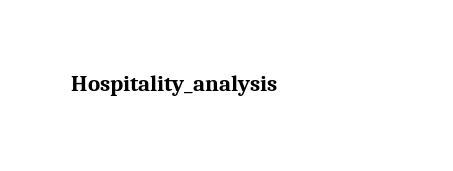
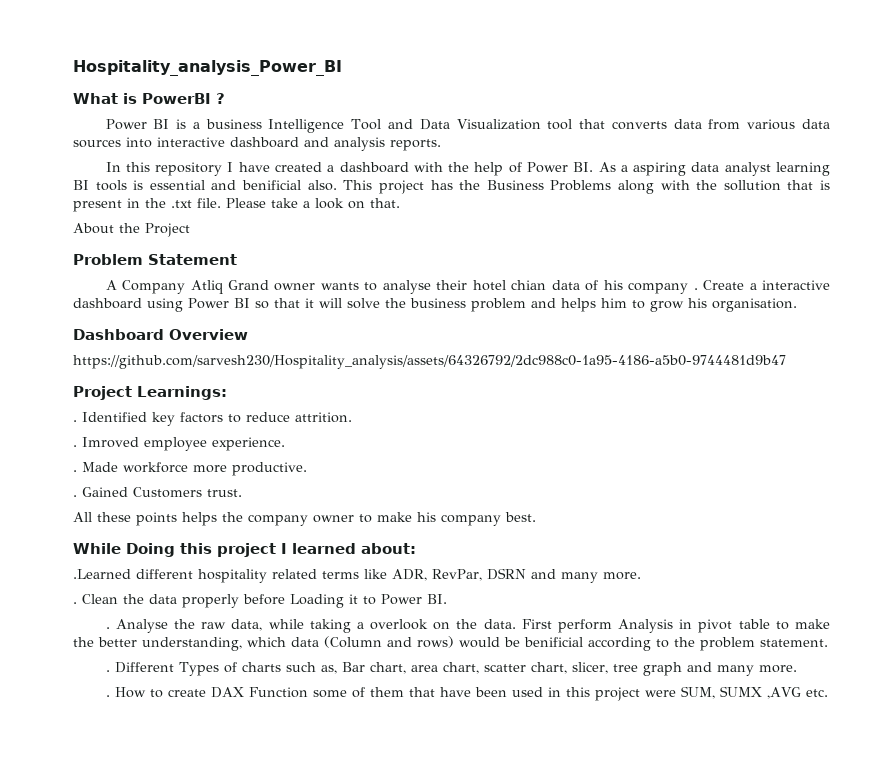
- Hospitality_analysis
+ Hospitality_analysis_Power_BI
+ What is PowerBI ?
+ Power BI is a business Intelligence Tool and Data Visualization tool that converts data from various data sources into interactive dashboard and analysis reports.
+ In this repository I have created a dashboard with the help of Power BI. As a aspiring data analyst learning BI tools is essential and benificial also. This project has the Business Problems along with the sollution that is present in the .txt file. Please take a look on that.
+ About the Project
+ Problem Statement
+ A Company Atliq Grand owner wants to analyse their hotel chian data of his company . Create a interactive dashboard using Power BI so that it will solve the business problem and helps him to grow his organisation.
+ Dashboard Overview
+ https://github.com/sarvesh230/Hospitality_analysis/assets/64326792/2dc988c0-1a95-4186-a5b0-9744481d9b47
+ Project Learnings:
+ . Identified key factors to reduce attrition.
+ . Imroved employee experience.
+ . Made workforce more productive.
+ . Gained Customers trust.
+ All these points helps the company owner to make his company best.
+ While Doing this project I learned about:
+ .Learned different hospitality related terms like ADR, RevPar, DSRN and many more.
+ . Clean the data properly before Loading it to Power BI.
+ . Analyse the raw data, while taking a overlook on the data. First perform Analysis in pivot table to make the better understanding, which data (Column and rows) would be benificial according to the problem statement.
+ . Different Types of charts such as, Bar chart, area chart, scatter chart, slicer, tree graph and many more.
+ . How to create DAX Function some of them that have been used in this project were SUM, SUMX ,AVG etc.

